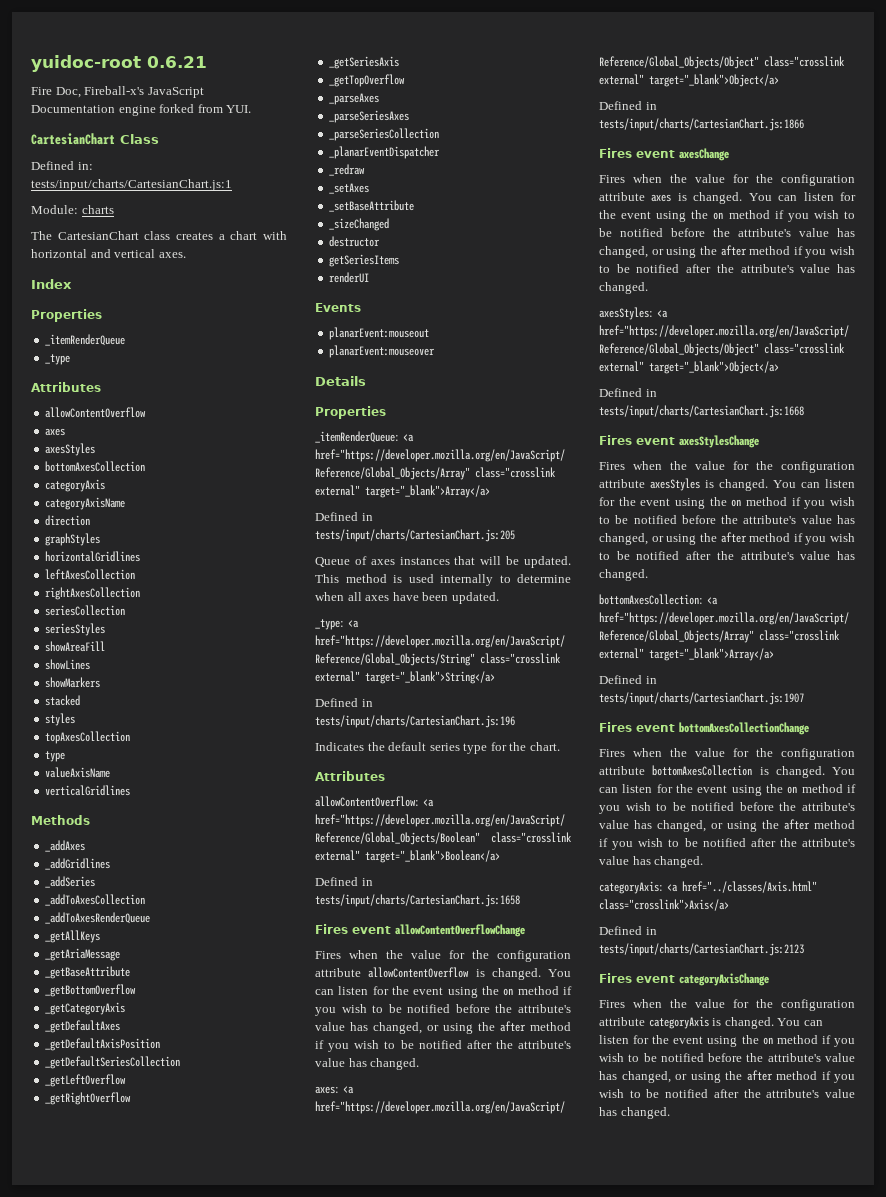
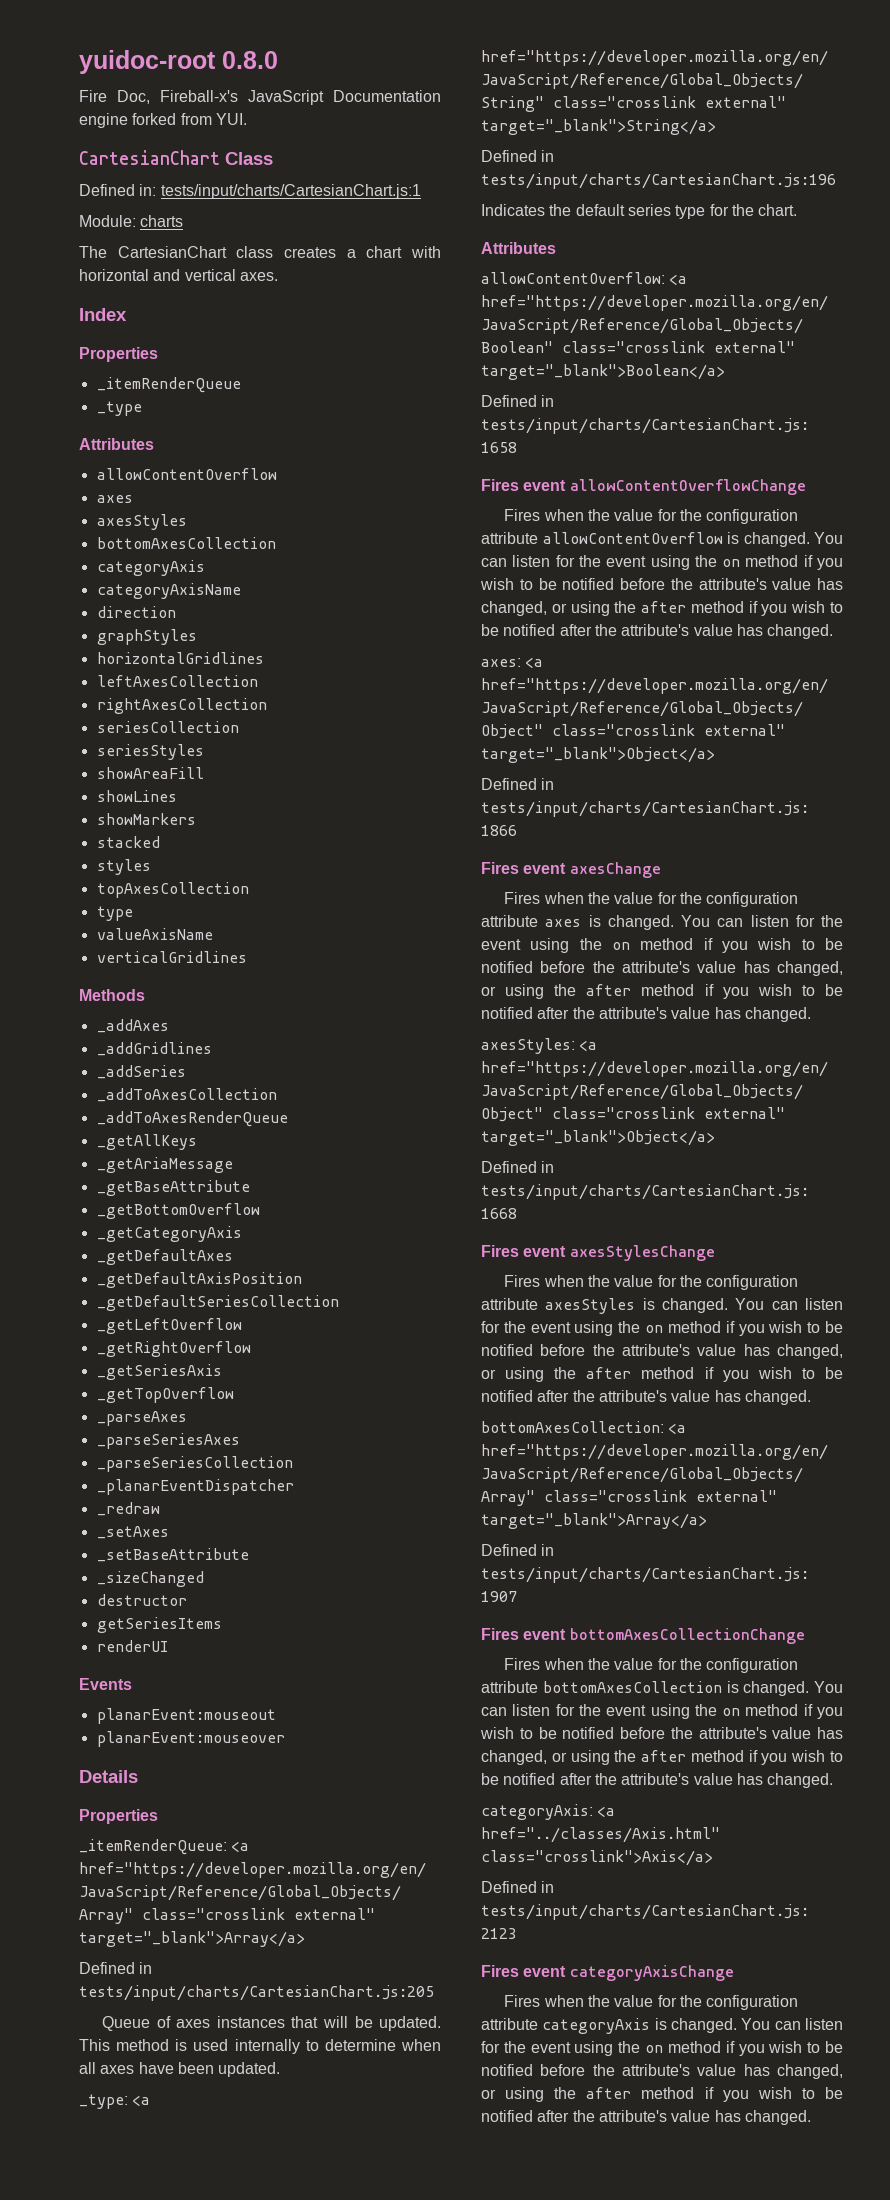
- yuidoc-root 0.6.21
+ yuidoc-root 0.8.0

